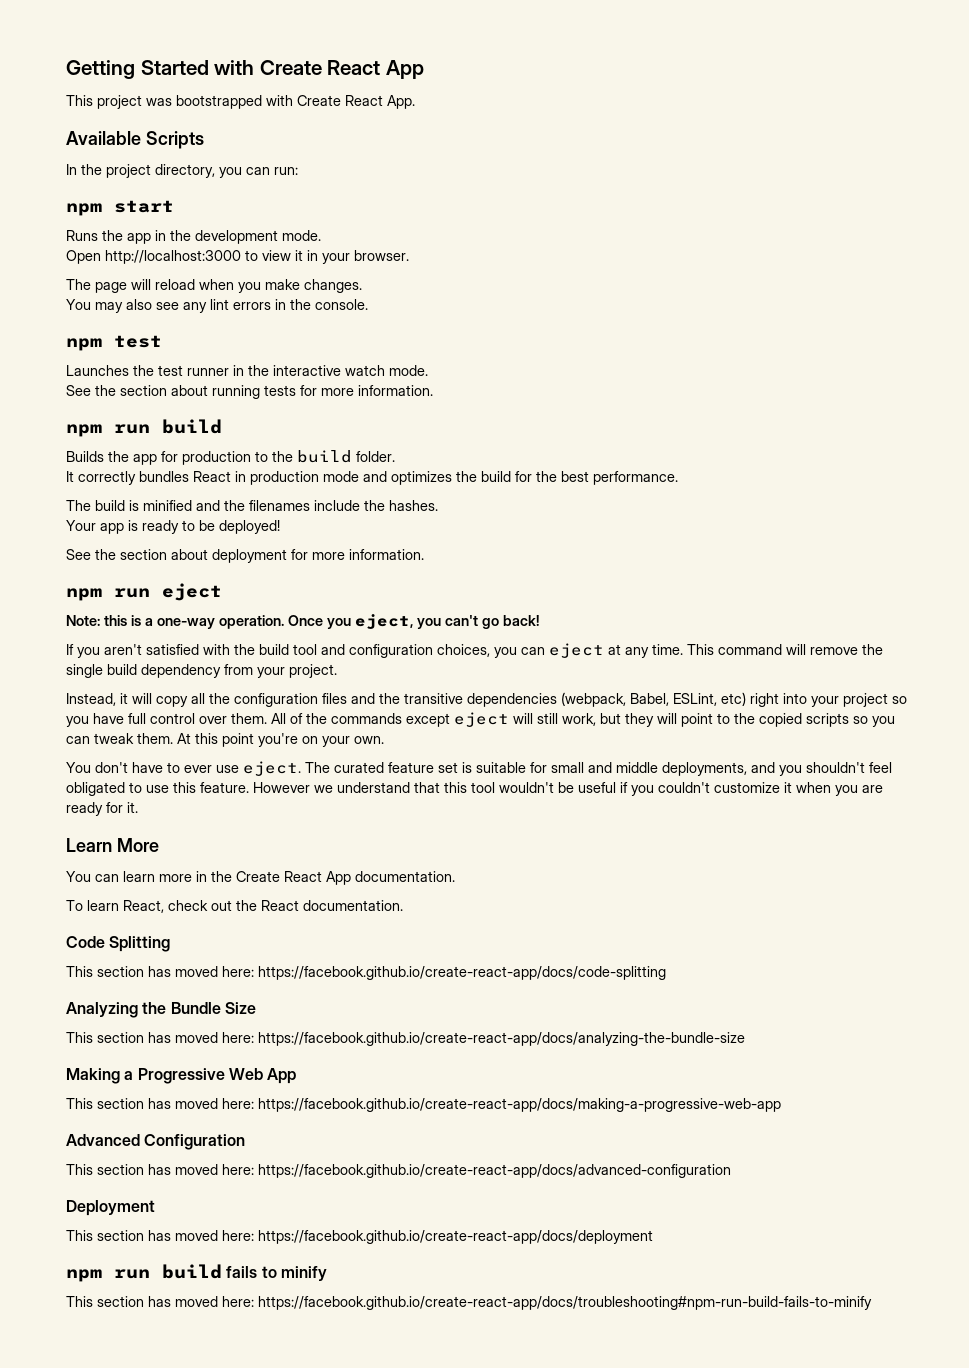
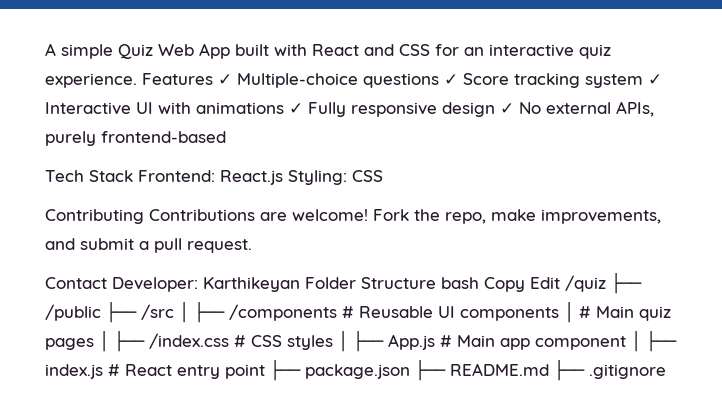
- Getting Started with Create React App
- This project was bootstrapped with Create React App.
- Available Scripts
- In the project directory, you can run:
- npm start
- Runs the app in the development mode.
- Open http://localhost:3000 to view it in your browser.
- The page will reload when you make changes.
- You may also see any lint errors in the console.
- npm test
- Launches the test runner in the interactive watch mode.
- See the section about running tests for more information.
- npm run build
- Builds the app for production to the build folder.
- It correctly bundles React in production mode and optimizes the build for the best performance.
- The build is minified and the filenames include the hashes.
- Your app is ready to be deployed!
- See the section about deployment for more information.
- npm run eject
- Note: this is a one-way operation. Once you eject, you can't go back!
- If you aren't satisfied with the build tool and configuration choices, you can eject at any time. This command will remove the single build dependency from your project.
- Instead, it will copy all the configuration files and the transitive dependencies (webpack, Babel, ESLint, etc) right into your project so you have full control over them. All of the commands except eject will still work, but they will point to the copied scripts so you can tweak them. At this point you're on your own.
- You don't have to ever use eject. The curated feature set is suitable for small and middle deployments, and you shouldn't feel obligated to use this feature. However we understand that this tool wouldn't be useful if you couldn't customize it when you are ready for it.
- Learn More
- You can learn more in the Create React App documentation.
- To learn React, check out the React documentation.
- Code Splitting
- This section has moved here: https://facebook.github.io/create-react-app/docs/code-splitting
- Analyzing the Bundle Size
- This section has moved here: https://facebook.github.io/create-react-app/docs/analyzing-the-bundle-size
- Making a Progressive Web App
- This section has moved here: https://facebook.github.io/create-react-app/docs/making-a-progressive-web-app
- Advanced Configuration
- This section has moved here: https://facebook.github.io/create-react-app/docs/advanced-configuration
- Deployment
- This section has moved here: https://facebook.github.io/create-react-app/docs/deployment
- npm run build fails to minify
- This section has moved here: https://facebook.github.io/create-react-app/docs/troubleshooting#npm-run-build-fails-to-minify
+ A simple Quiz Web App built with React and CSS for an interactive quiz experience. Features ✓ Multiple-choice questions ✓ Score tracking system ✓ Interactive UI with animations ✓ Fully responsive design ✓ No external APIs, purely frontend-based
+ Tech Stack Frontend: React.js Styling: CSS
+ Contributing Contributions are welcome! Fork the repo, make improvements, and submit a pull request.
+ Contact Developer: Karthikeyan Folder Structure bash Copy Edit /quiz ├── /public ├── /src │ ├── /components # Reusable UI components │ # Main quiz pages │ ├── /index.css # CSS styles │ ├── App.js # Main app component │ ├── index.js # React entry point ├── package.json ├── README.md ├── .gitignore

